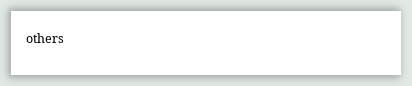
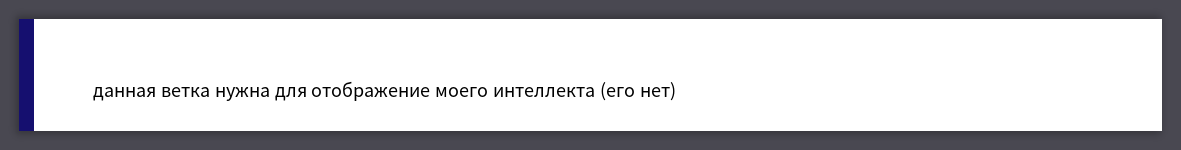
- others
+ данная ветка нужна для отображение моего интеллекта (его нет)

